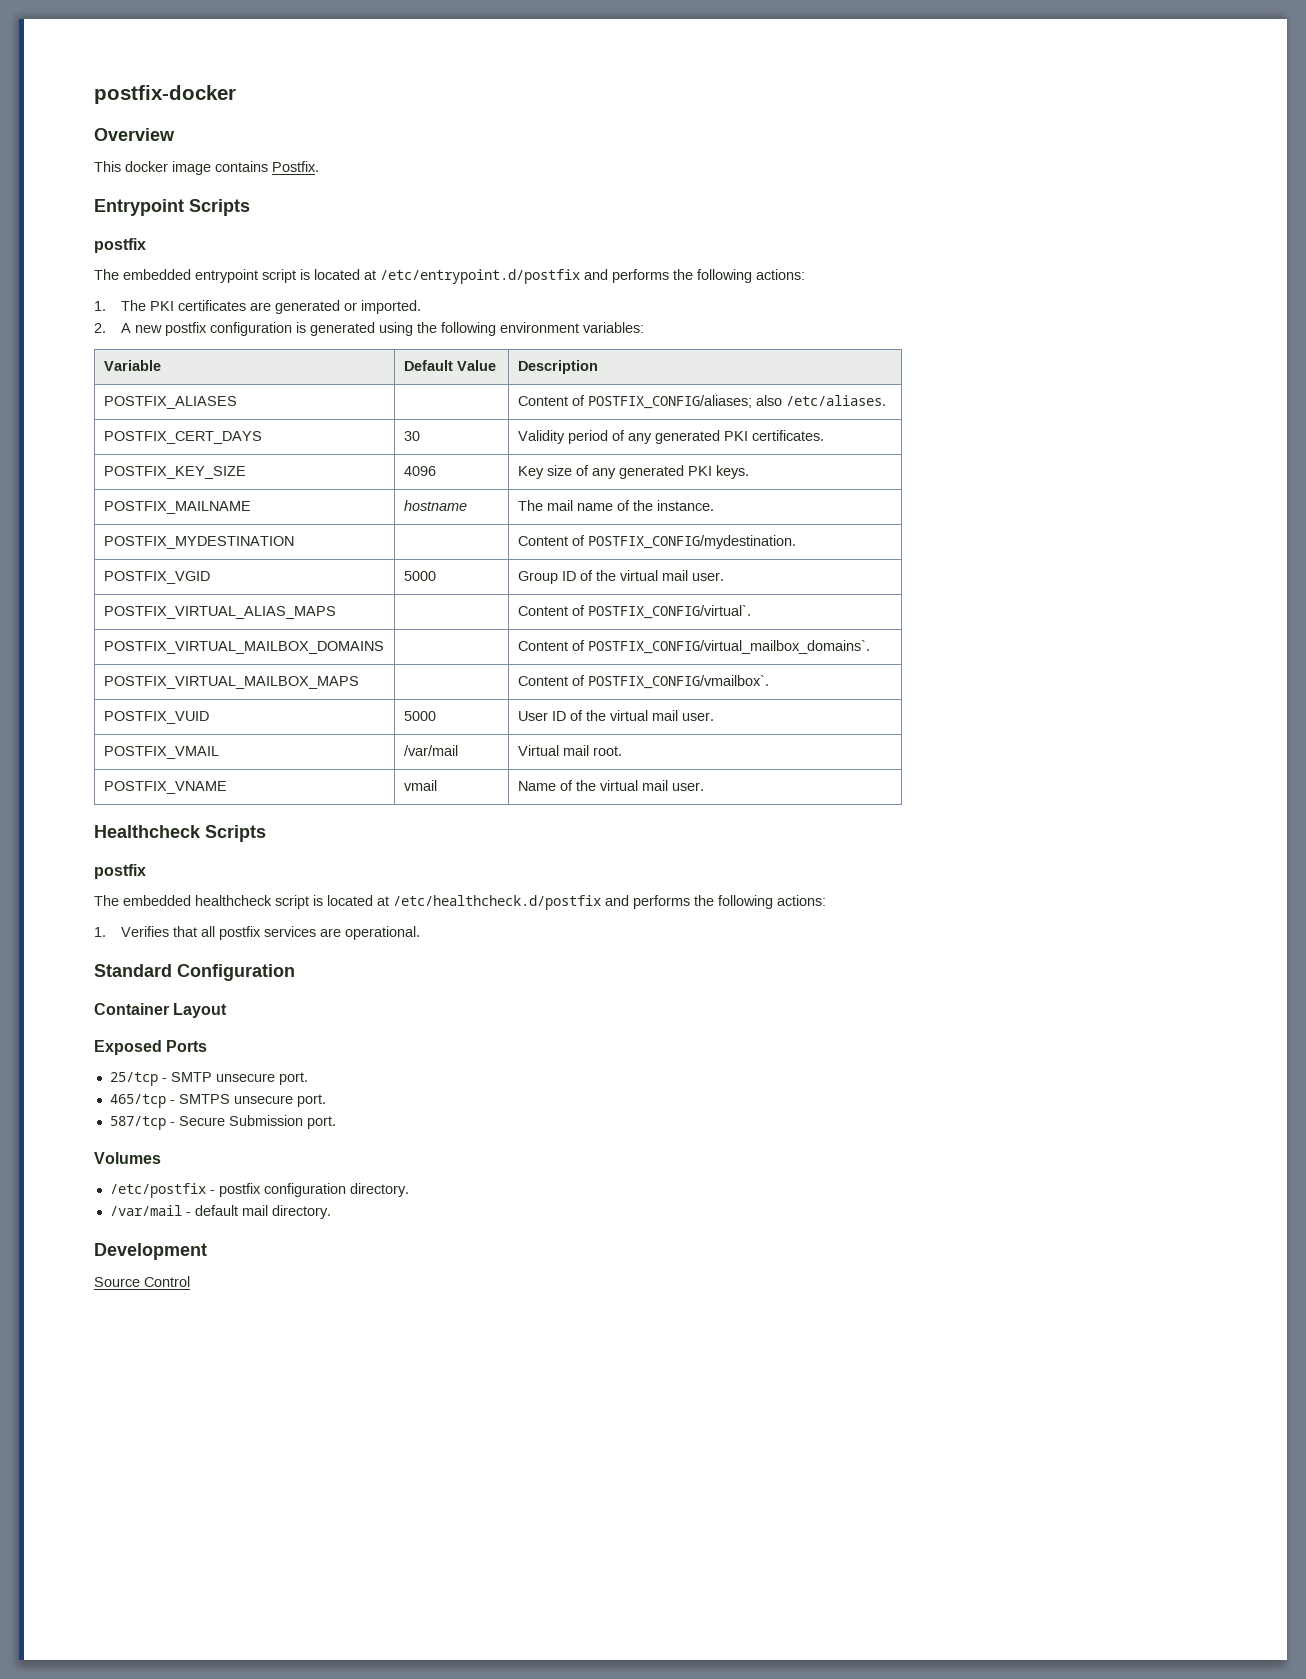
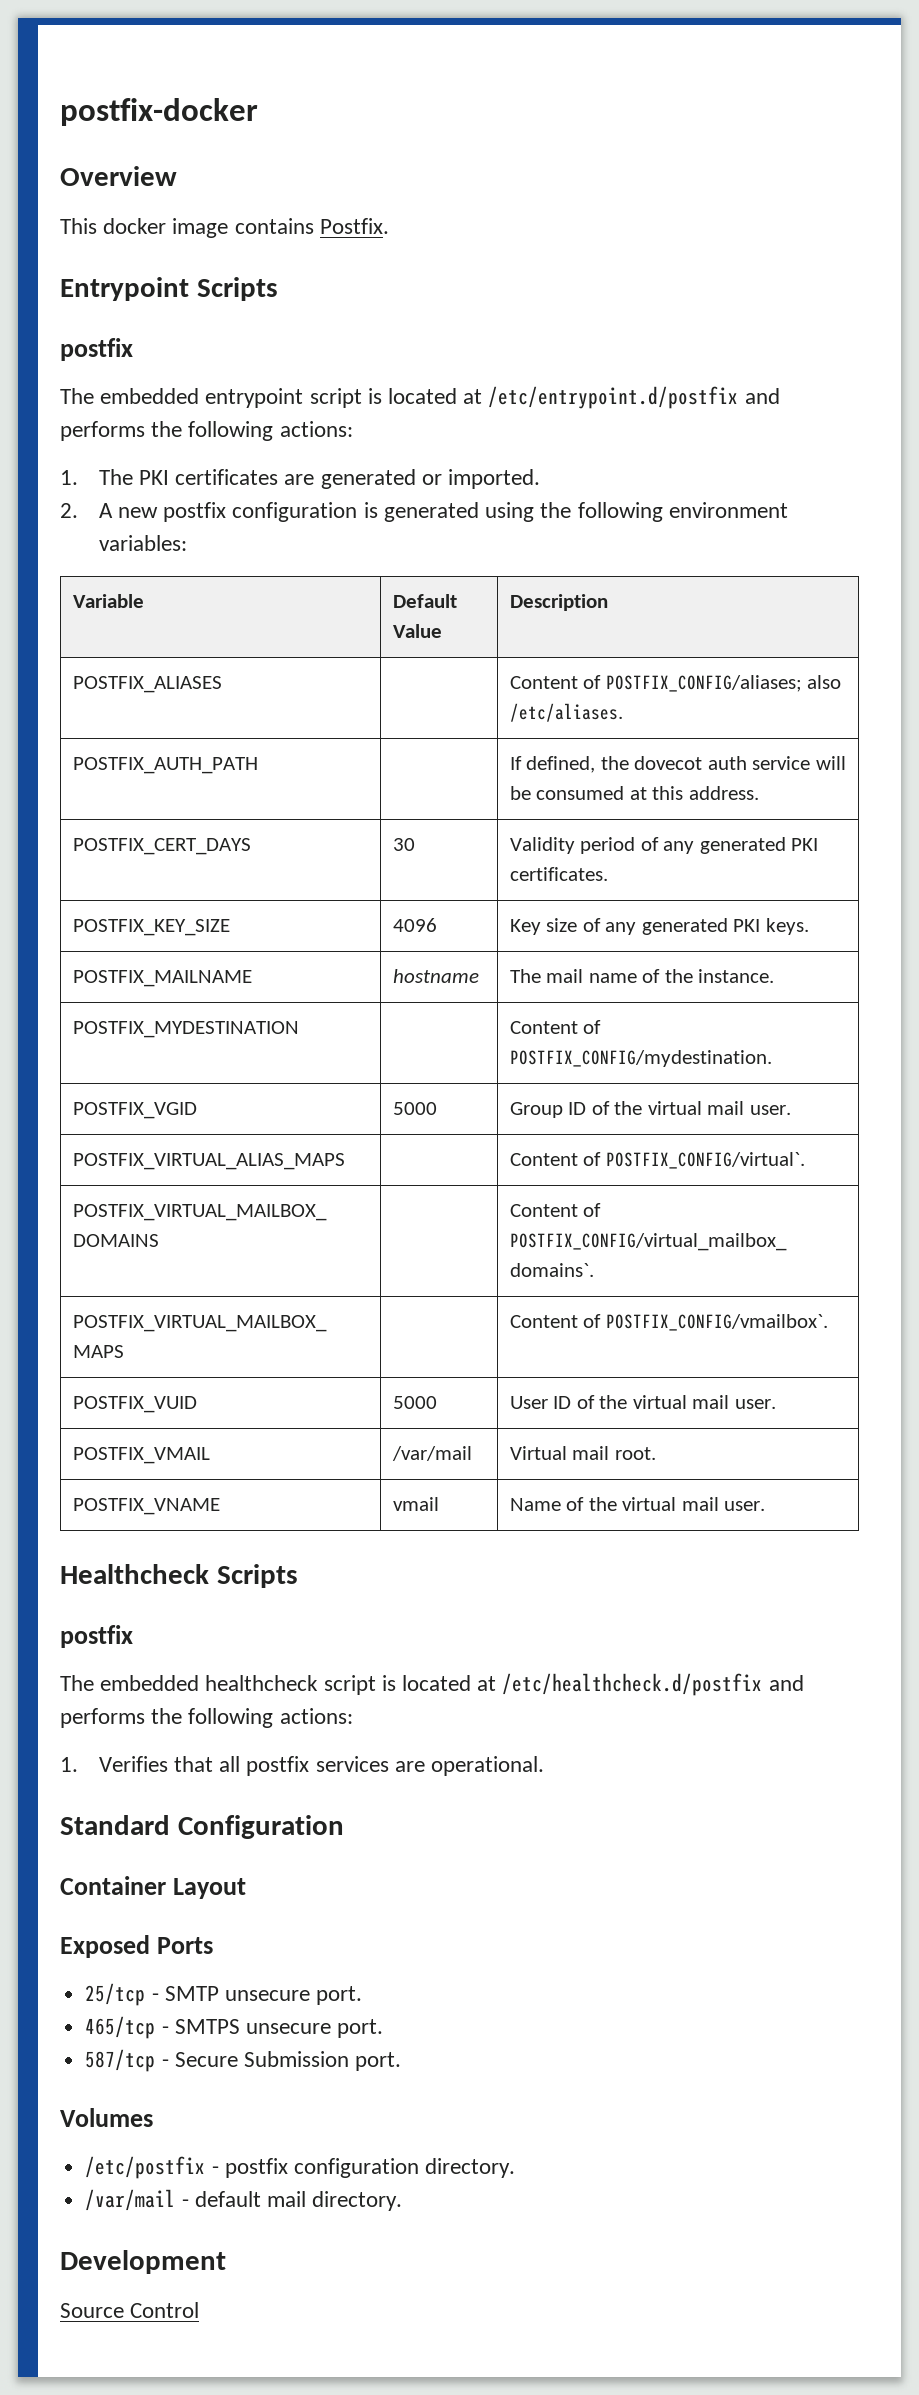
+ POSTFIX_AUTH_PATH | | If defined, the dovecot auth service will be consumed at this address.

